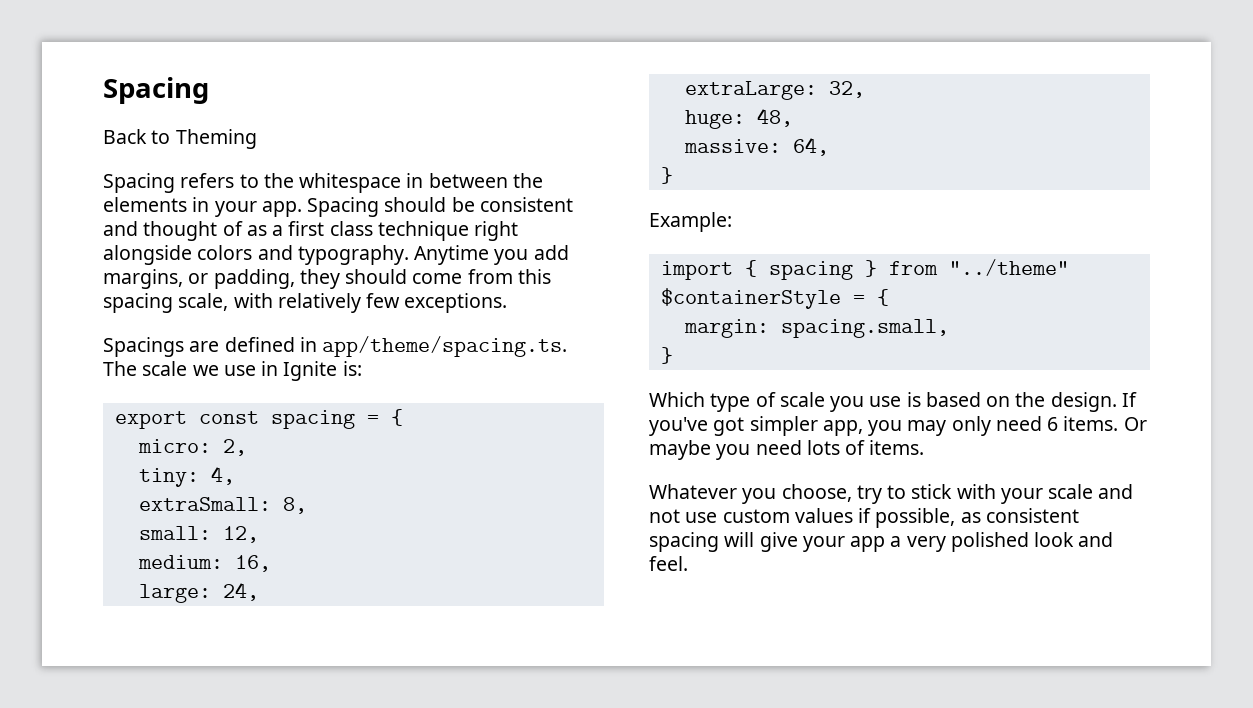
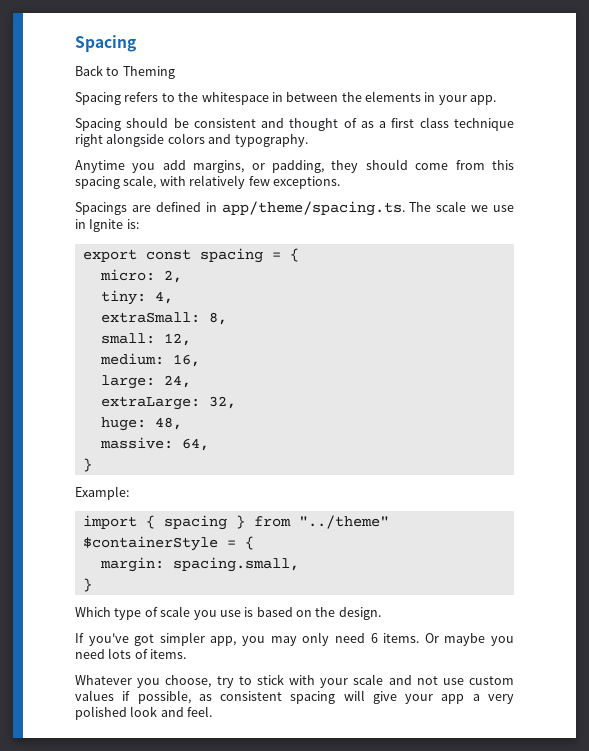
- Spacing refers to the whitespace in between the elements in your app. Spacing should be consistent and thought of as a first class technique right alongside colors and typography. Anytime you add margins, or padding, they should come from this spacing scale, with relatively few exceptions.
+ Spacing refers to the whitespace in between the elements in your app.
+ Spacing should be consistent and thought of as a first class technique right alongside colors and typography.
+ Anytime you add margins, or padding, they should come from this spacing scale, with relatively few exceptions.
- Which type of scale you use is based on the design. If you've got simpler app, you may only need 6 items.
+ Which type of scale you use is based on the design.
+ If you've got simpler app, you may only need 6 items.

